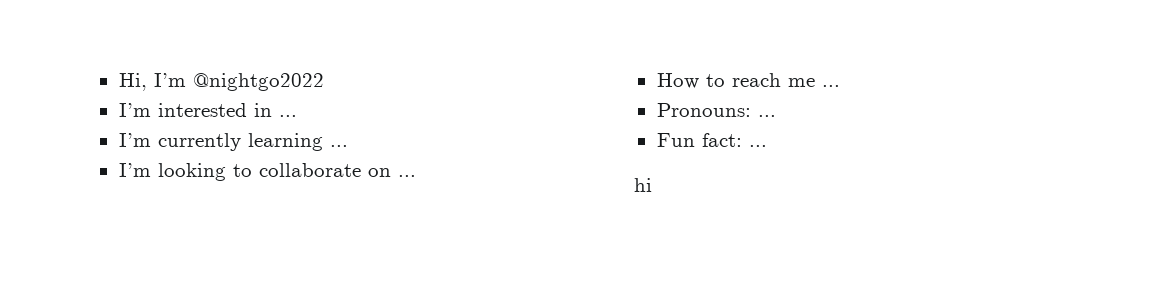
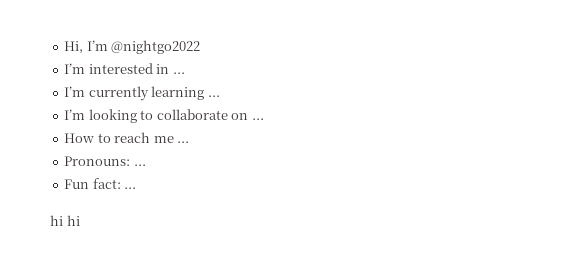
- hi
+ hi hi

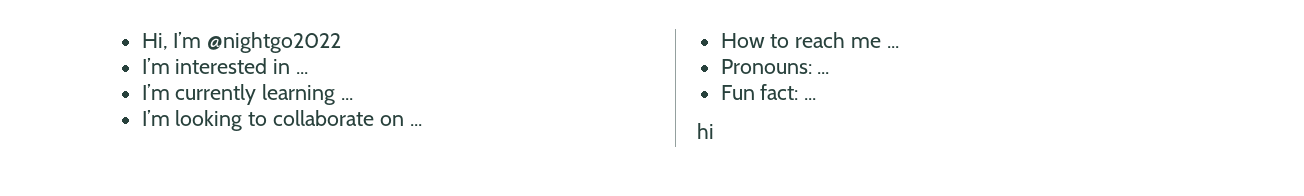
- hi hi
+ hi

